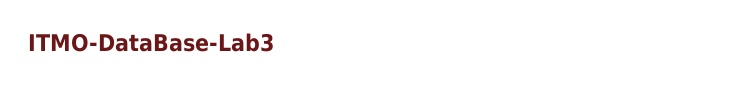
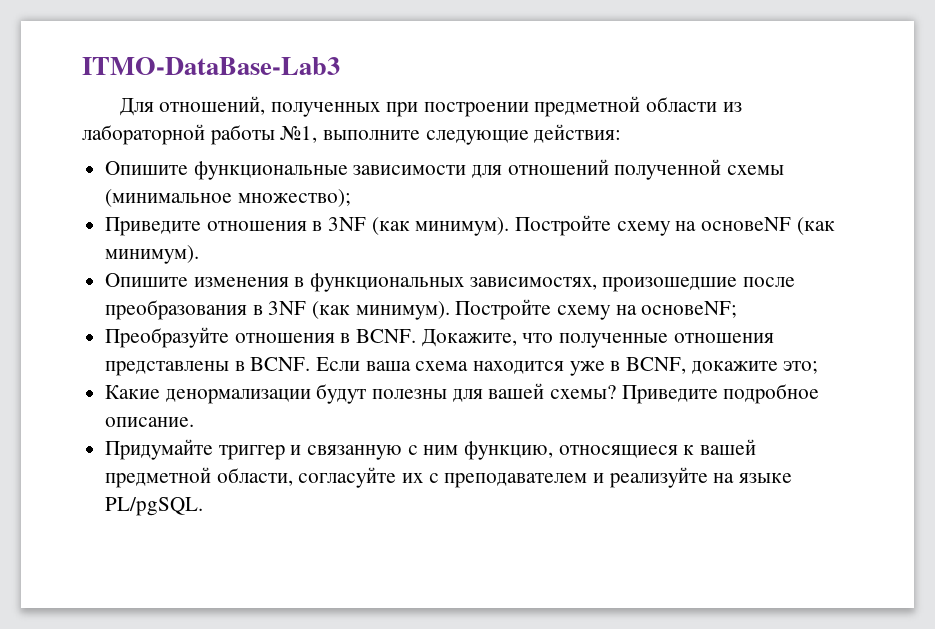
+ Для отношений, полученных при построении предметной области из лабораторной работы №1, выполните следующие действия:
+ Опишите функциональные зависимости для отношений полученной схемы (минимальное множество);
+ Приведите отношения в 3NF (как минимум). Постройте схему на основеNF (как минимум).
+ Опишите изменения в функциональных зависимостях, произошедшие после преобразования в 3NF (как минимум). Постройте схему на основеNF;
+ Преобразуйте отношения в BCNF. Докажите, что полученные отношения представлены в BCNF. Если ваша схема находится уже в BCNF, докажите это;
+ Какие денормализации будут полезны для вашей схемы? Приведите подробное описание.
+ Придумайте триггер и связанную с ним функцию, относящиеся к вашей предметной области, согласуйте их с преподавателем и реализуйте на языке PL/pgSQL.

